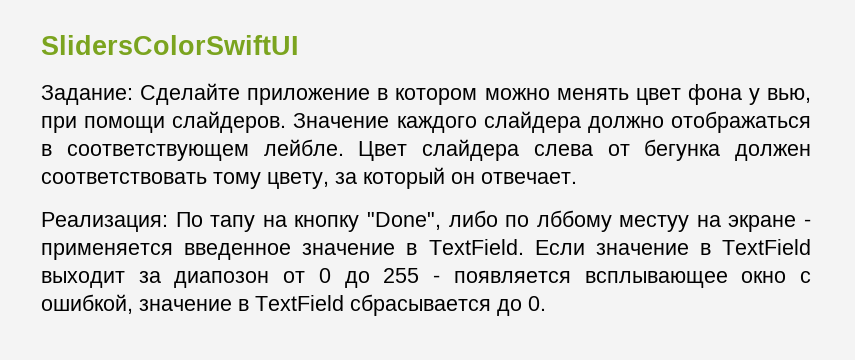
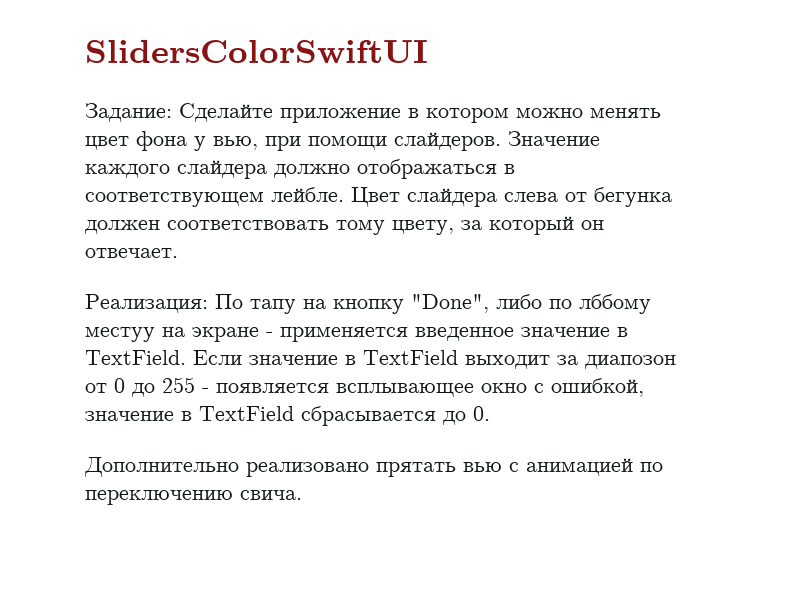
+ Дополнительно реализовано прятать вью с анимацией по переключению свича.

